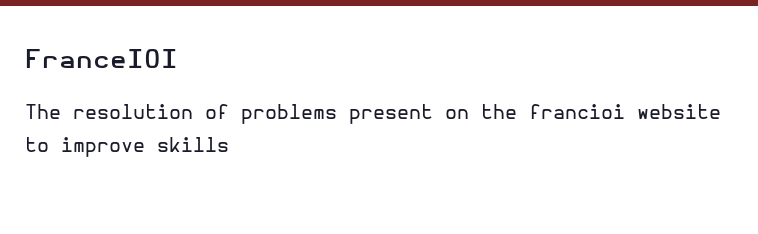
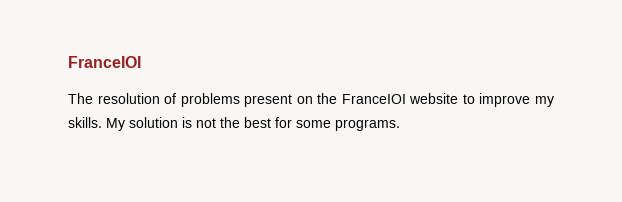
- The resolution of problems present on the francioi website to improve skills
+ The resolution of problems present on the FranceIOI website to improve my skills. My solution is not the best for some programs.

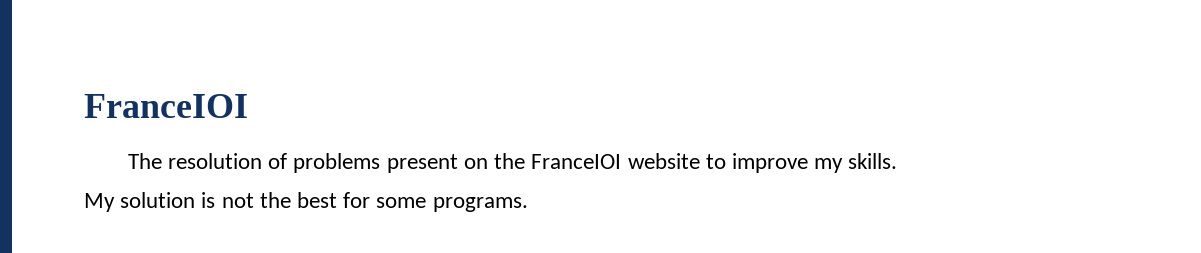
- The resolution of problems present on the FranceIOI website to improve my skills. My solution is not the best for some programs.
+ The resolution of problems present on the FranceIOI website to improve my skills.
+ My solution is not the best for some programs.

